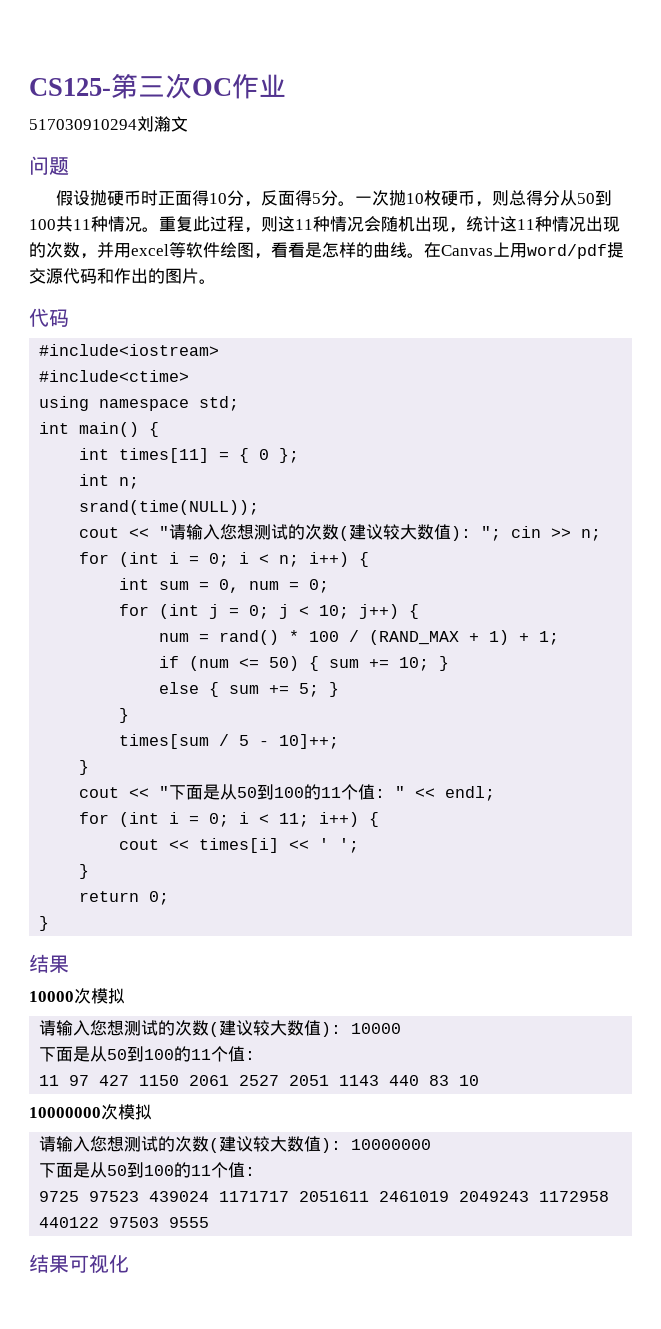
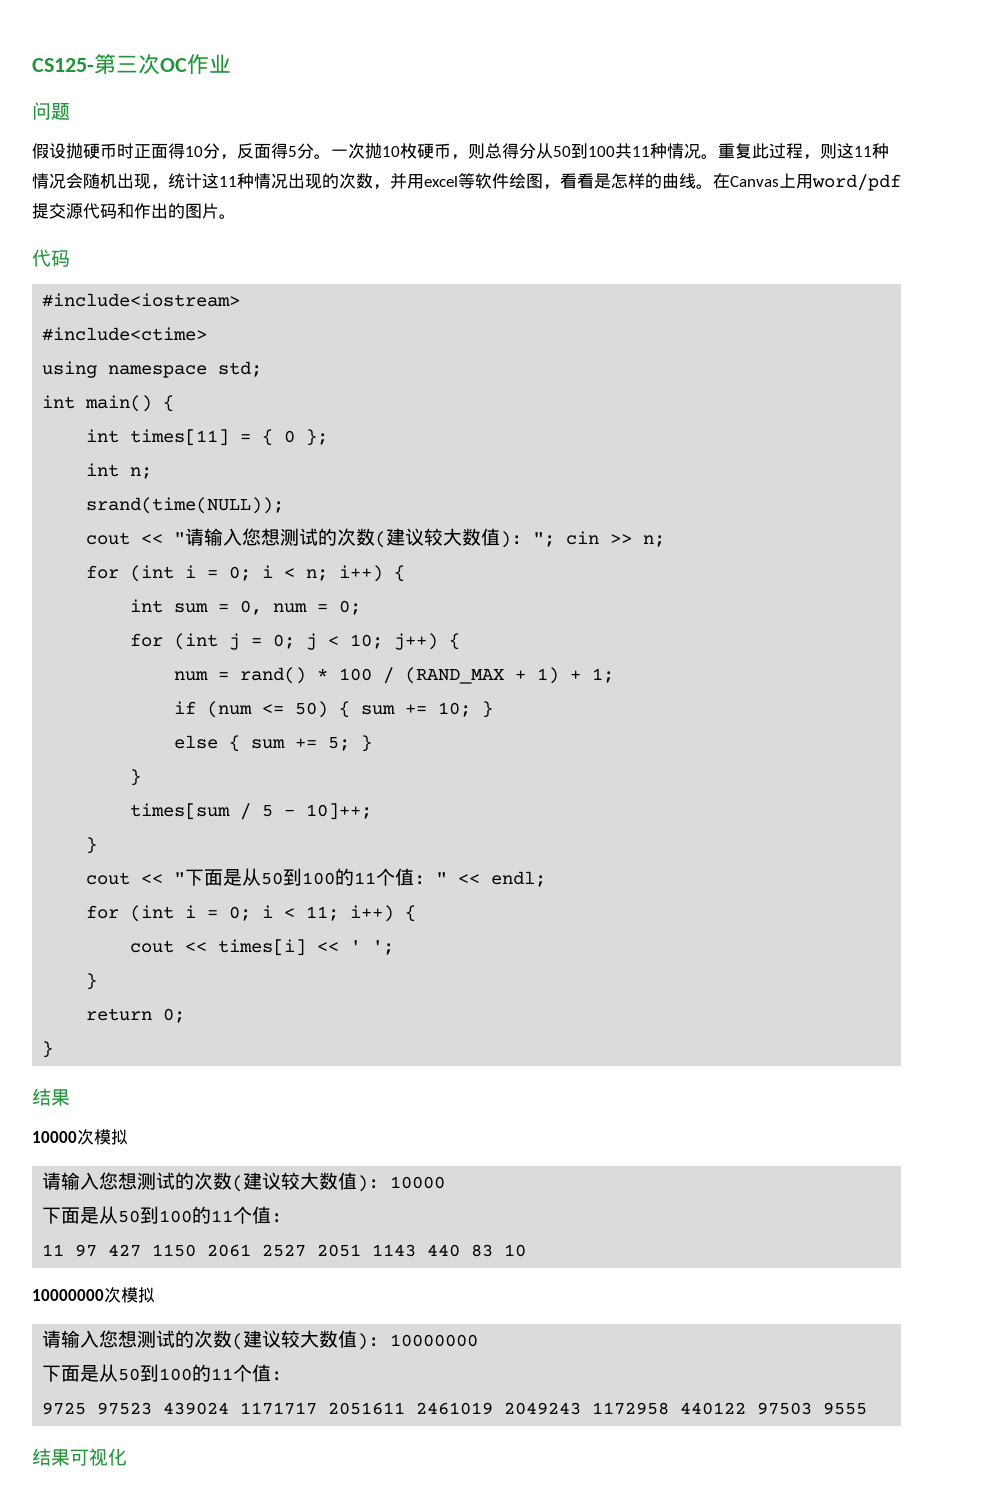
- 517030910294刘瀚文

